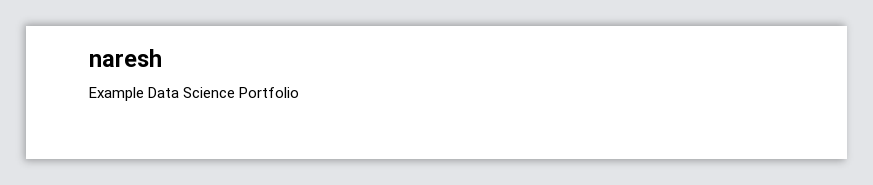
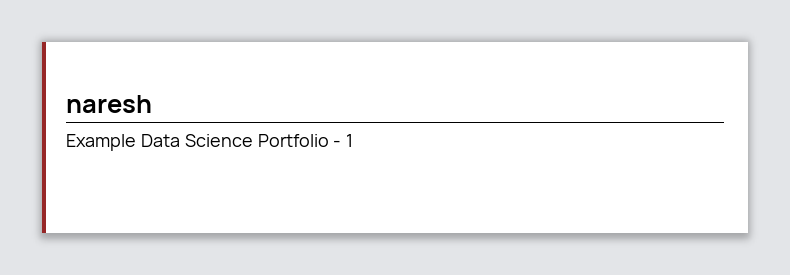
- Example Data Science Portfolio
+ Example Data Science Portfolio - 1

